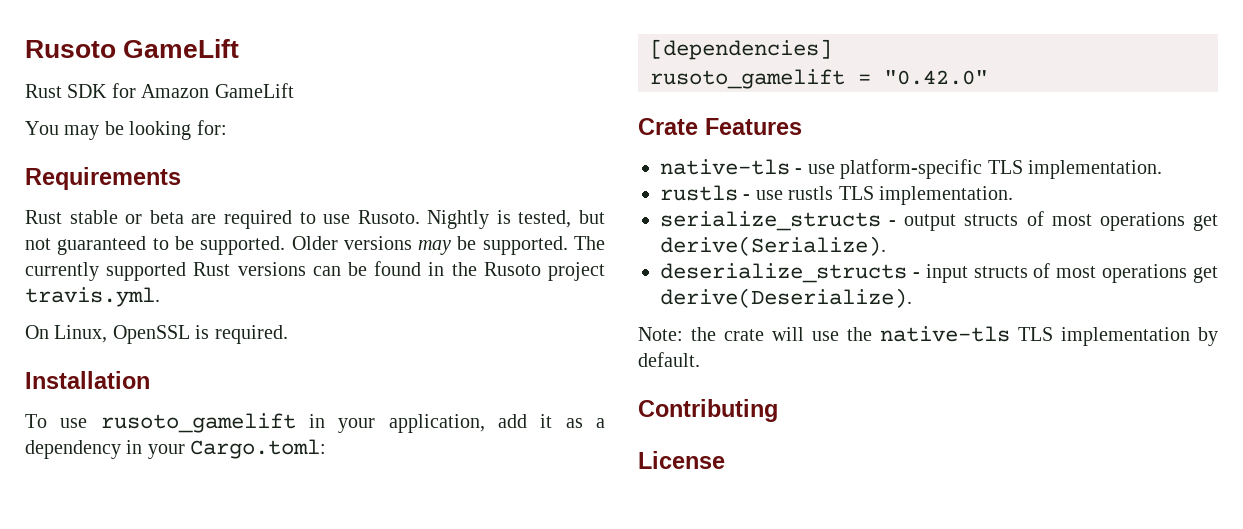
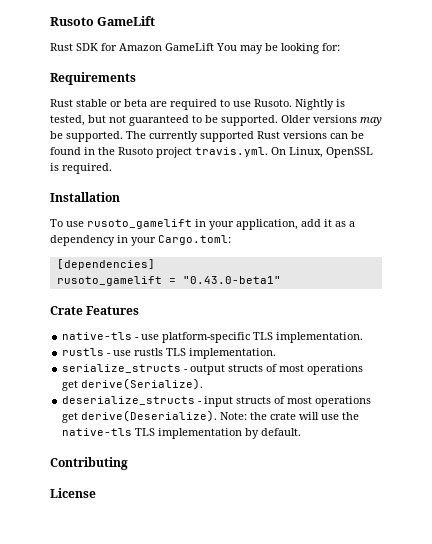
- Rust SDK for Amazon GameLift
- You may be looking for:
+ Rust SDK for Amazon GameLift You may be looking for:
- The currently supported Rust versions can be found in the Rusoto project travis.yml.
- On Linux, OpenSSL is required.
+ The currently supported Rust versions can be found in the Rusoto project travis.yml. On Linux, OpenSSL is required.
- rusoto_gamelift = "0.42.0"
+ rusoto_gamelift = "0.43.0-beta1"
- deserialize_structs - input structs of most operations get derive(Deserialize).
- Note: the crate will use the native-tls TLS implementation by default.
+ deserialize_structs - input structs of most operations get derive(Deserialize). Note: the crate will use the native-tls TLS implementation by default.

